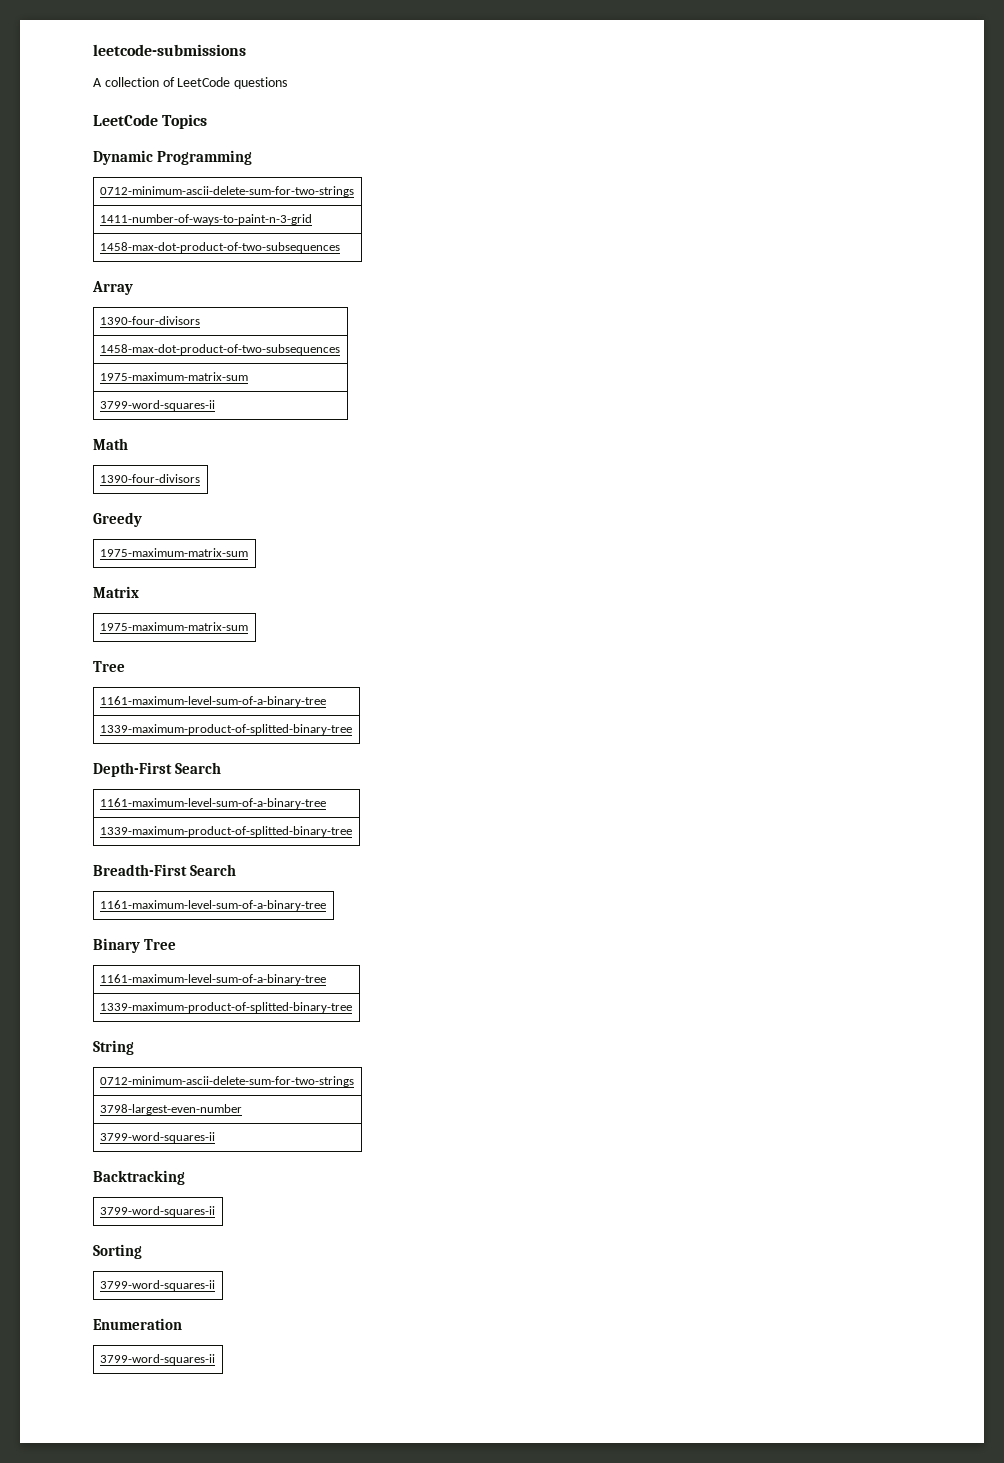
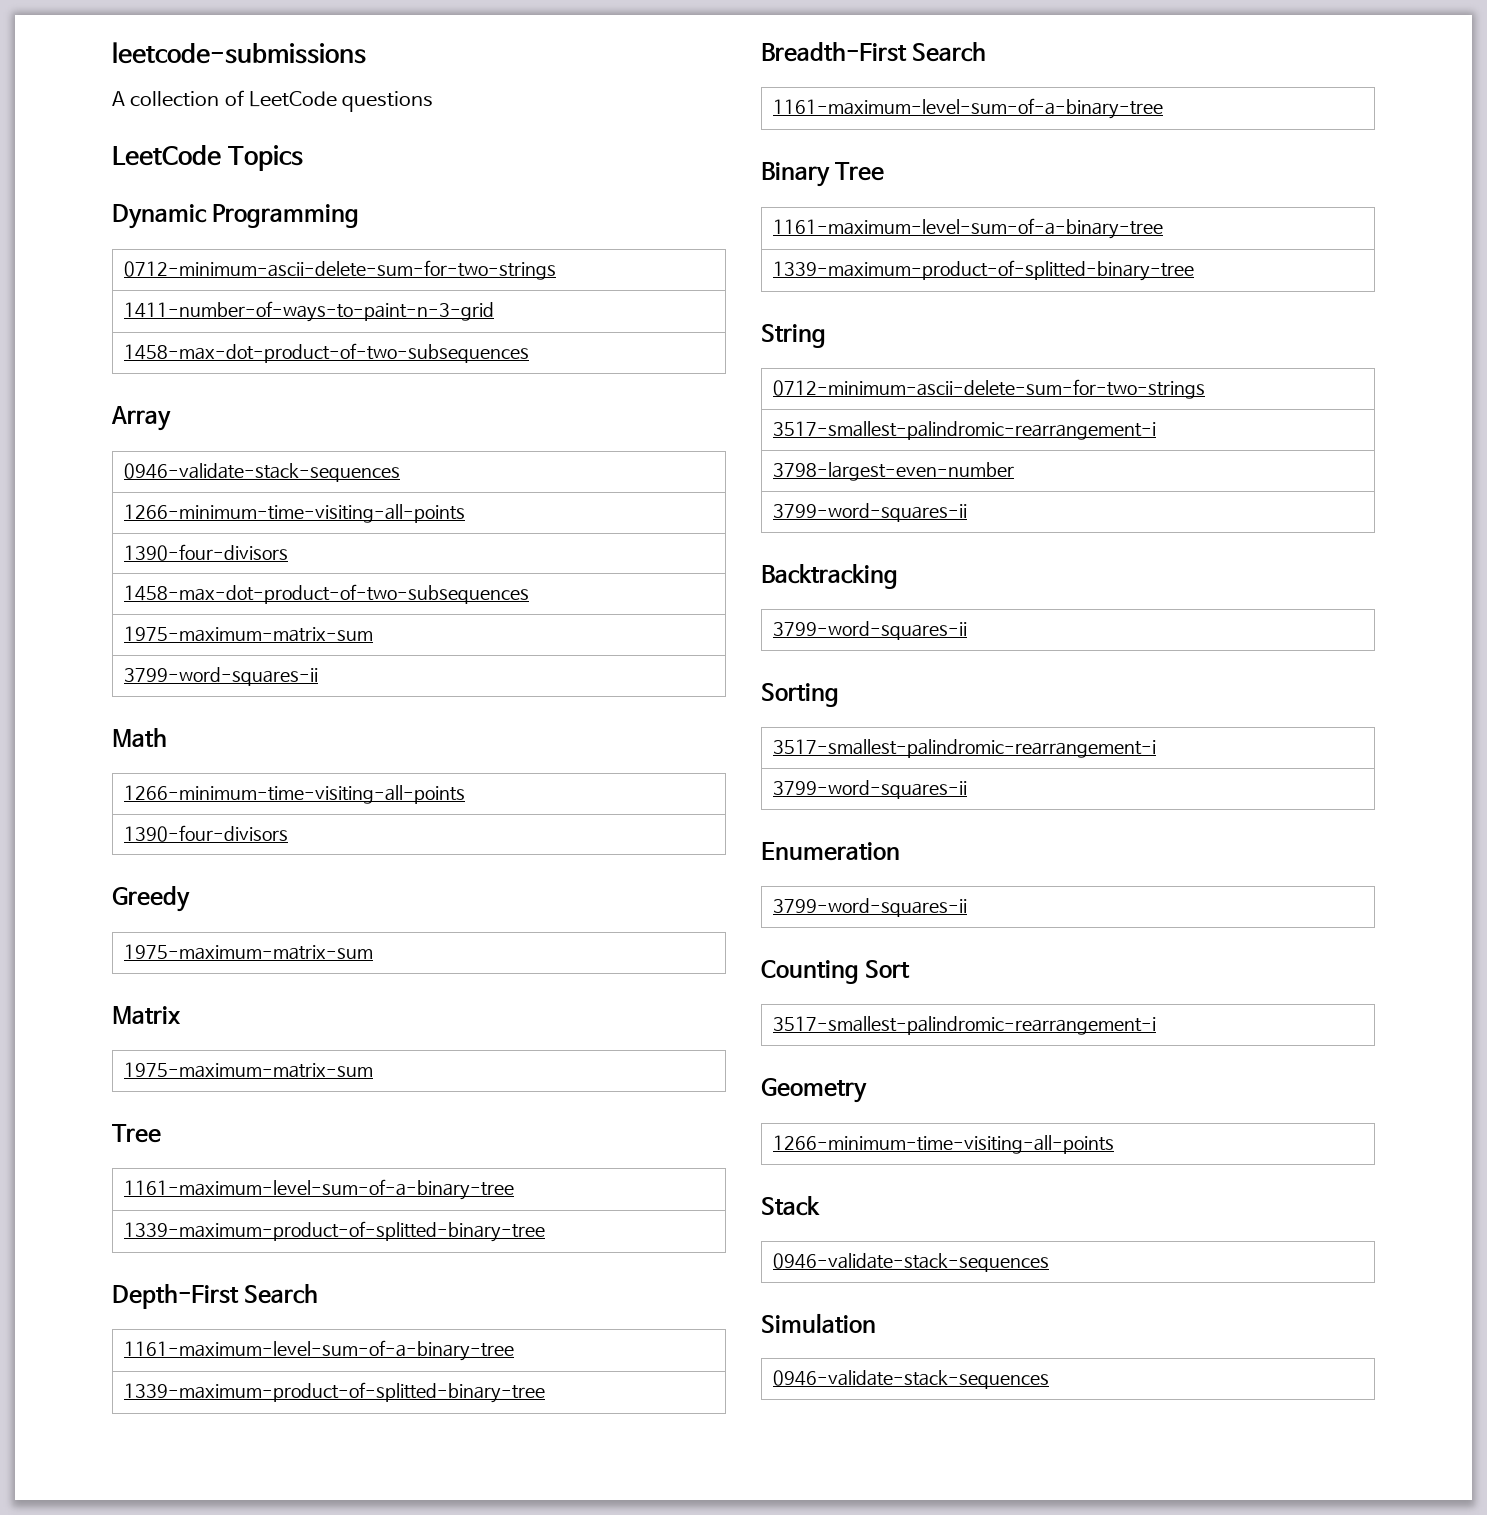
  Array
+ 0946-validate-stack-sequences
+ 1266-minimum-time-visiting-all-points
  Math
+ 1266-minimum-time-visiting-all-points
  String
  0712-minimum-ascii-delete-sum-for-two-strings
+ 3517-smallest-palindromic-rearrangement-i
  Sorting
+ 3517-smallest-palindromic-rearrangement-i
+ Counting Sort
+ 3517-smallest-palindromic-rearrangement-i
+ Geometry
+ 1266-minimum-time-visiting-all-points
+ Stack
+ 0946-validate-stack-sequences
+ Simulation
+ 0946-validate-stack-sequences

